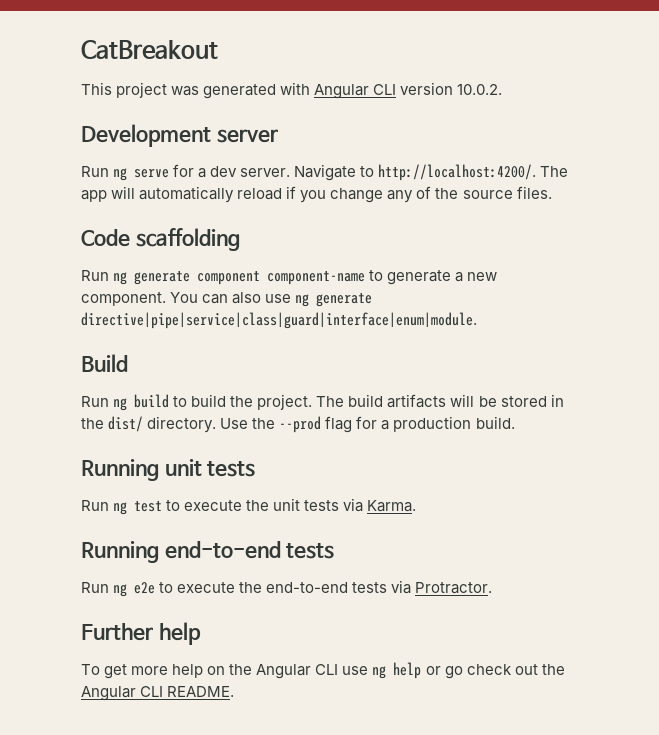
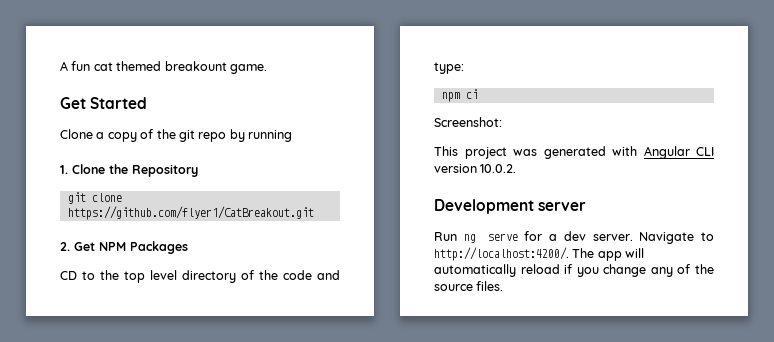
- CatBreakout
+ A fun cat themed breakount game.
+ Get Started
+ Clone a copy of the git repo by running
+ 1. Clone the Repository
+ git clone https://github.com/flyer1/CatBreakout.git
+ 2. Get NPM Packages
+ CD to the top level directory of the code and type:
+ npm ci
+ Screenshot:
- Code scaffolding
- Run ng generate component component-name to generate a new component. You can also use ng generate directive|pipe|service|class|guard|interface|enum|module.
- Build
- Run ng build to build the project. The build artifacts will be stored in the dist/ directory. Use the --prod flag for a production build.
- Running unit tests
- Run ng test to execute the unit tests via Karma.
- Running end-to-end tests
- Run ng e2e to execute the end-to-end tests via Protractor.
- Further help
- To get more help on the Angular CLI use ng help or go check out the Angular CLI README.

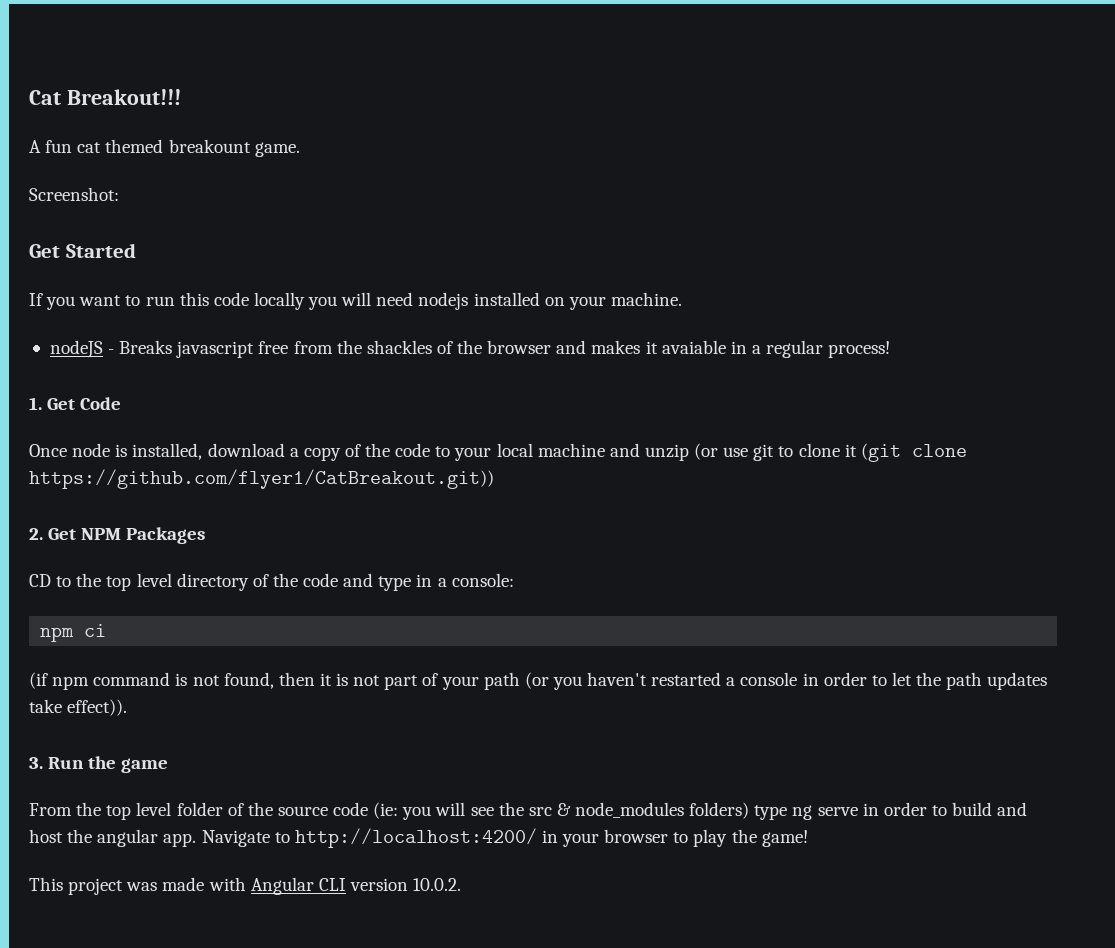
+ Cat Breakout!!!
+ Screenshot:
- Clone a copy of the git repo by running
- 1. Clone the Repository
- git clone https://github.com/flyer1/CatBreakout.git
+ If you want to run this code locally you will need nodejs installed on your machine.
+ nodeJS - Breaks javascript free from the shackles of the browser and makes it avaiable in a regular process!
+ 1. Get Code
+ Once node is installed, download a copy of the code to your local machine and unzip (or use git to clone it (git clone https://github.com/flyer1/CatBreakout.git))
- CD to the top level directory of the code and type:
+ CD to the top level directory of the code and type in a console:
  npm ci
- Screenshot:
+ (if npm command is not found, then it is not part of your path (or you haven't restarted a console in order to let the path updates take effect)).
+ 3. Run the game
+ From the top level folder of the source code (ie: you will see the src & node_modules folders) type ng serve in order to build and host the angular app. Navigate to http://localhost:4200/ in your browser to play the game!
- This project was generated with Angular CLI version 10.0.2.
+ This project was made with Angular CLI version 10.0.2.
- Development server
- Run ng serve for a dev server. Navigate to http://localhost:4200/. The app will automatically reload if you change any of the source files.

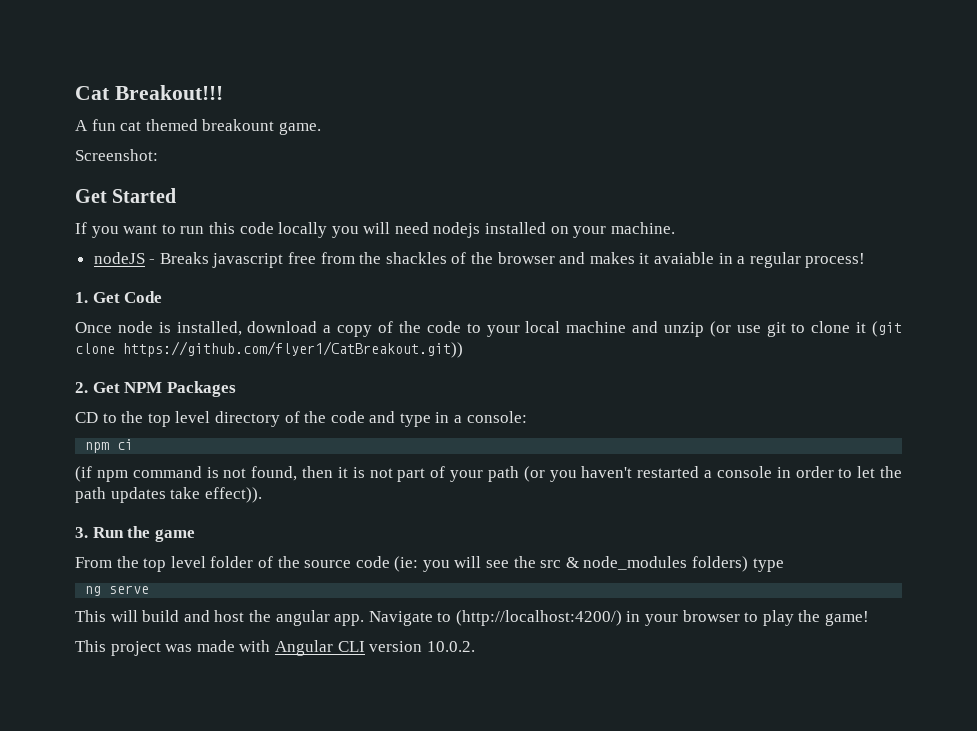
- From the top level folder of the source code (ie: you will see the src & node_modules folders) type ng serve in order to build and host the angular app.
+ From the top level folder of the source code (ie: you will see the src & node_modules folders) type
+ ng serve
+ This will build and host the angular app.
- Navigate to http://localhost:4200/ in your browser to play the game!
+ Navigate to (http://localhost:4200/) in your browser to play the game!

